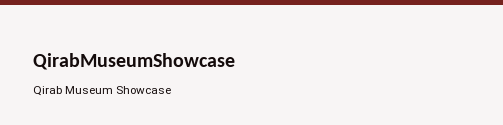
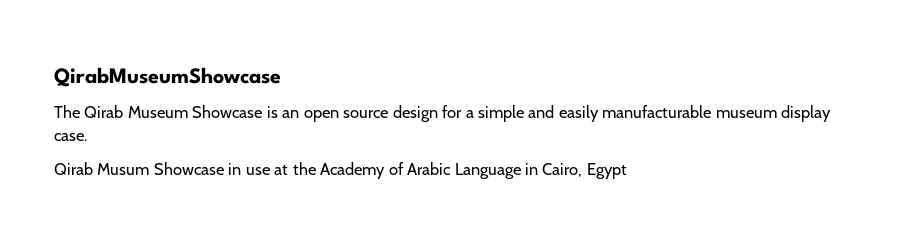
- Qirab Museum Showcase
+ The Qirab Museum Showcase is an open source design for a simple and easily manufacturable museum display case.
+ Qirab Musum Showcase in use at the Academy of Arabic Language in Cairo, Egypt

